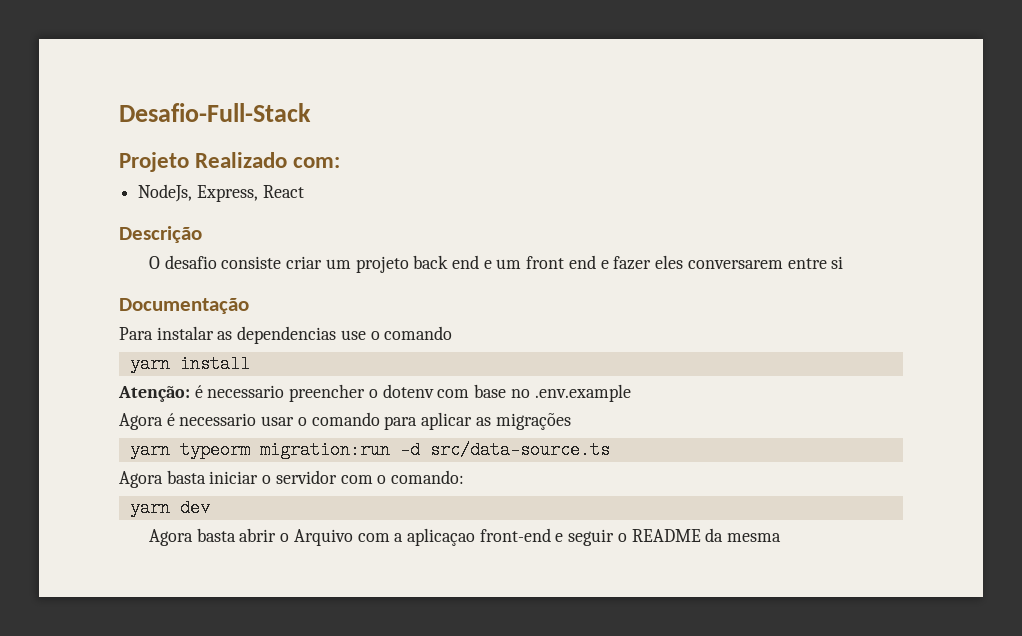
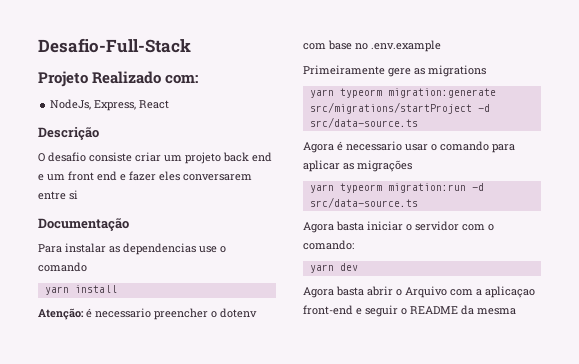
+ Primeiramente gere as migrations
+ yarn typeorm migration:generate src/migrations/startProject -d src/data-source.ts

